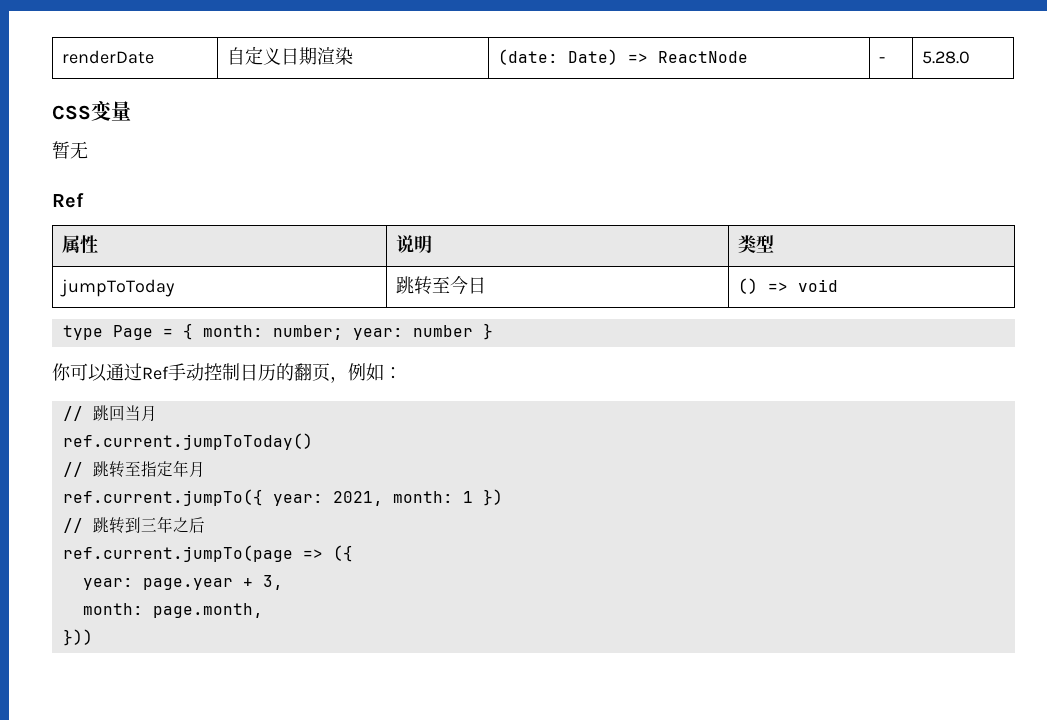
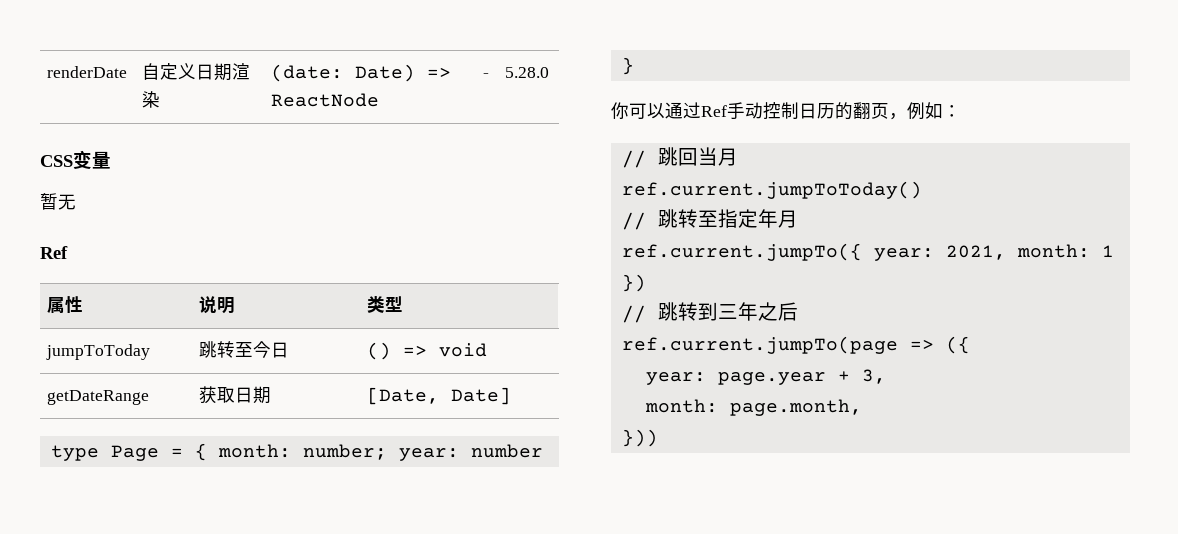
+ getDateRange | 获取日期 | [Date, Date]

